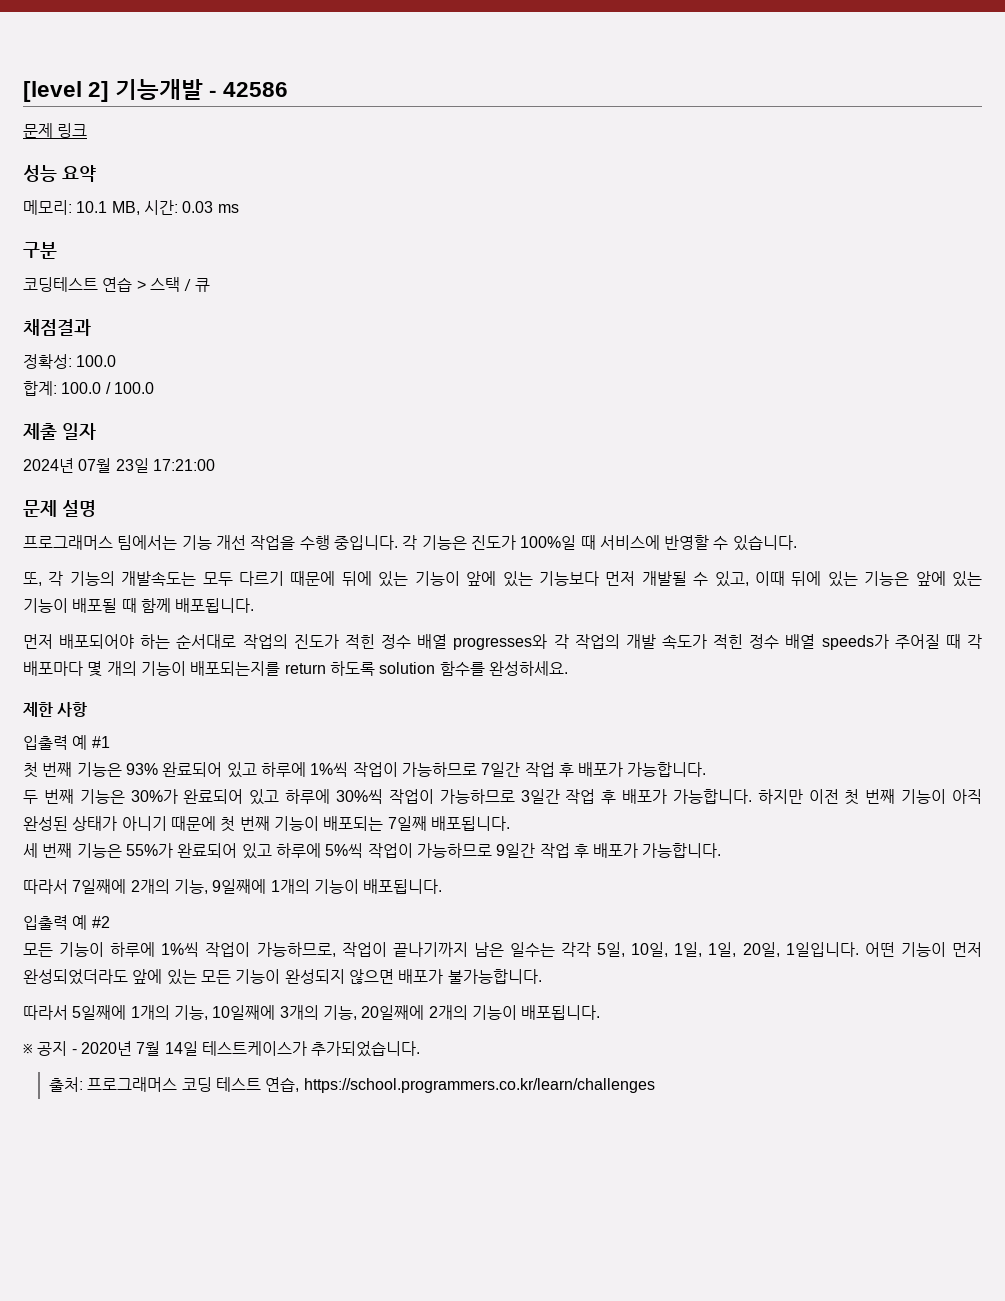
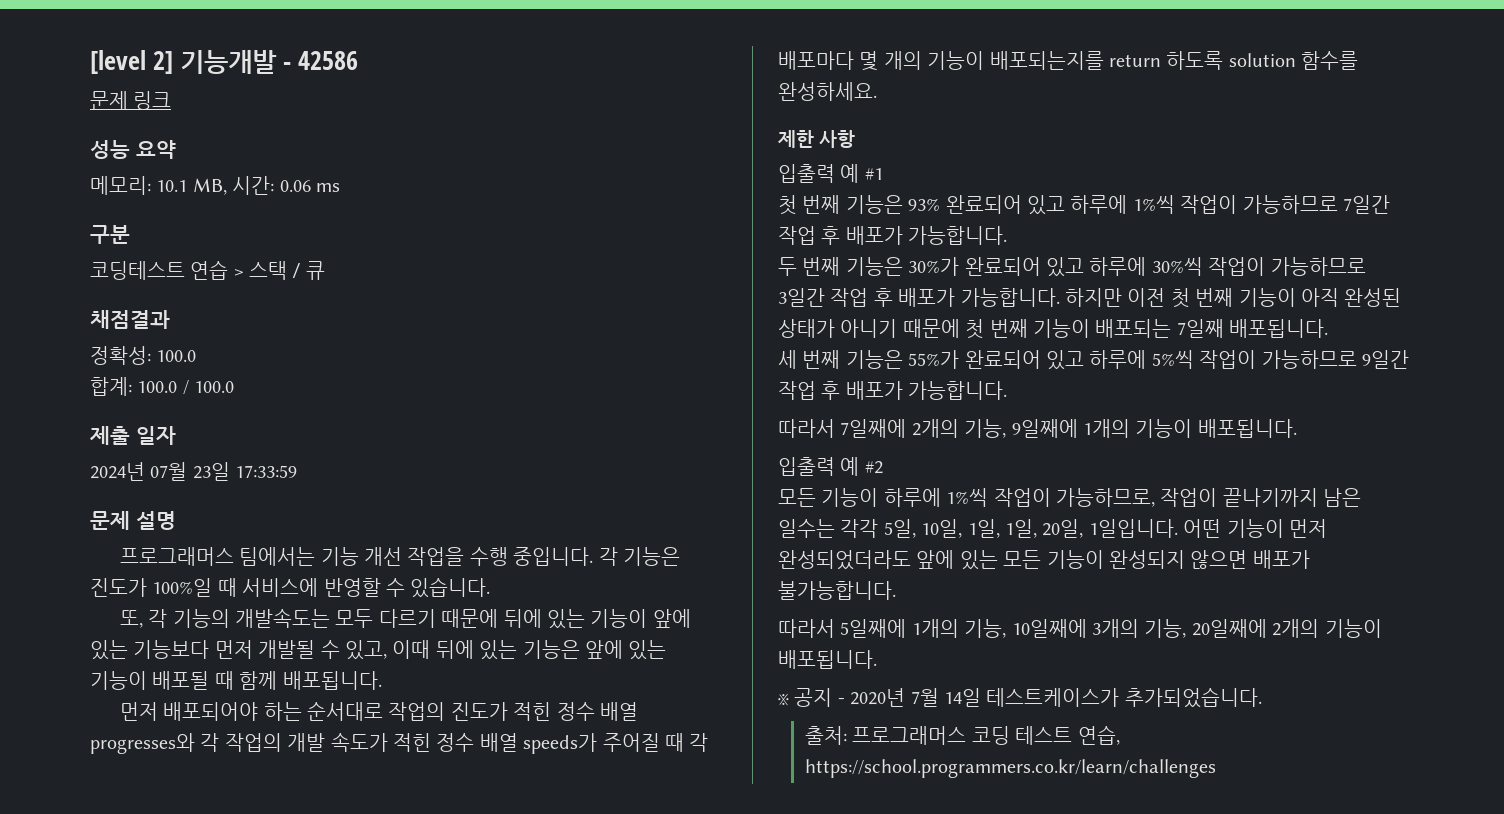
- 메모리: 10.1 MB, 시간: 0.03 ms
+ 메모리: 10.1 MB, 시간: 0.06 ms
- 2024년 07월 23일 17:21:00
+ 2024년 07월 23일 17:33:59

